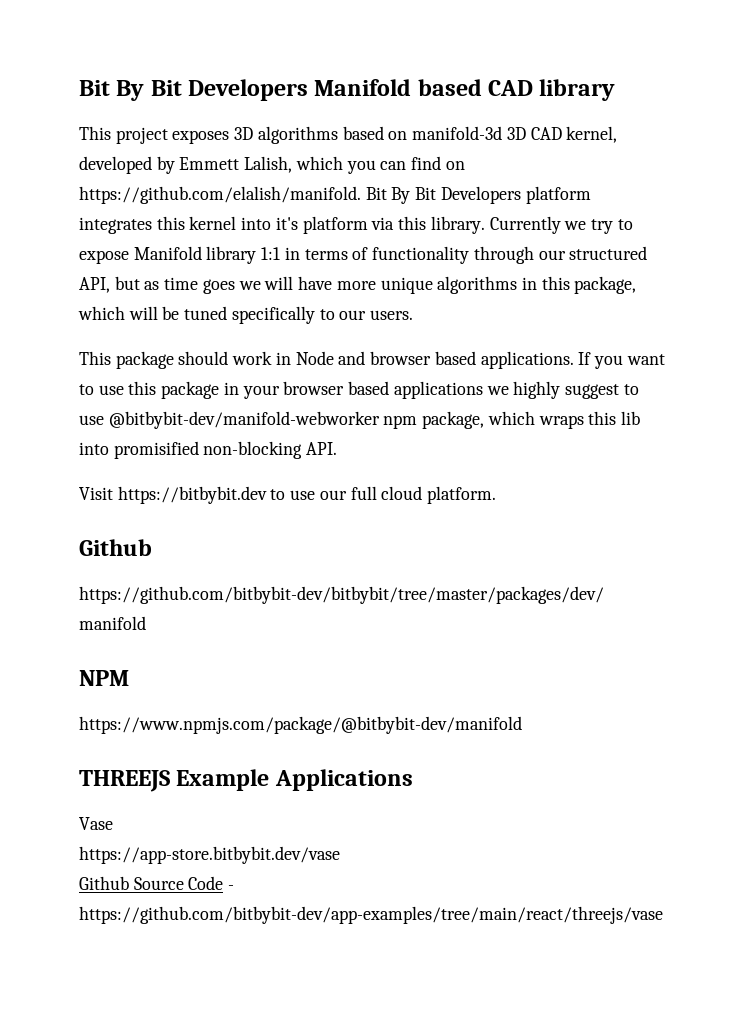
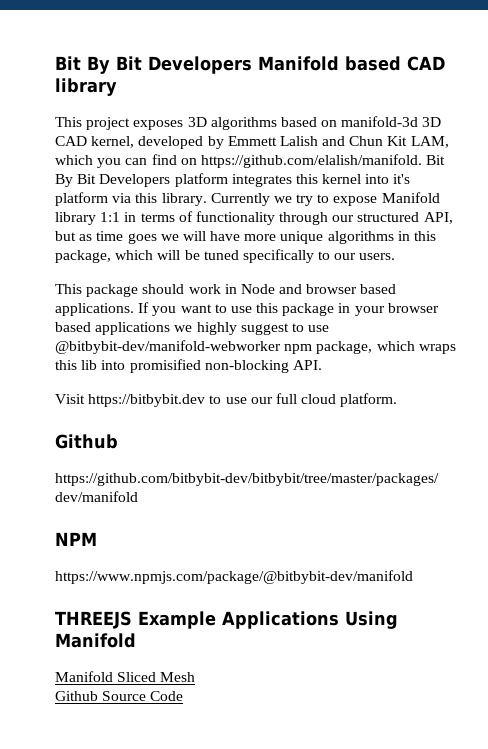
- This project exposes 3D algorithms based on manifold-3d 3D CAD kernel, developed by Emmett Lalish, which you can find on https://github.com/elalish/manifold. Bit By Bit Developers platform integrates this kernel into it's platform via this library.
+ This project exposes 3D algorithms based on manifold-3d 3D CAD kernel, developed by Emmett Lalish and Chun Kit LAM, which you can find on https://github.com/elalish/manifold. Bit By Bit Developers platform integrates this kernel into it's platform via this library.
- THREEJS Example Applications
- Vase
- https://app-store.bitbybit.dev/vase
+ THREEJS Example Applications Using Manifold
+ Manifold Sliced Mesh
- Github Source Code - https://github.com/bitbybit-dev/app-examples/tree/main/react/threejs/vase
+ Github Source Code

